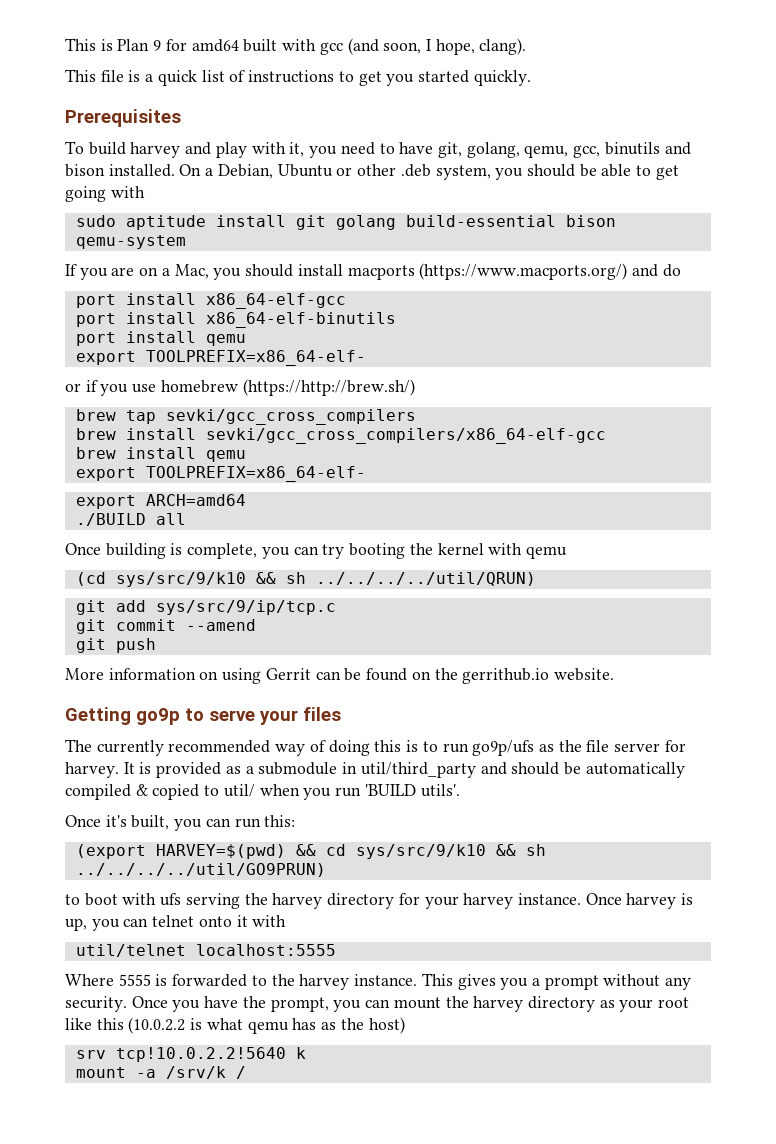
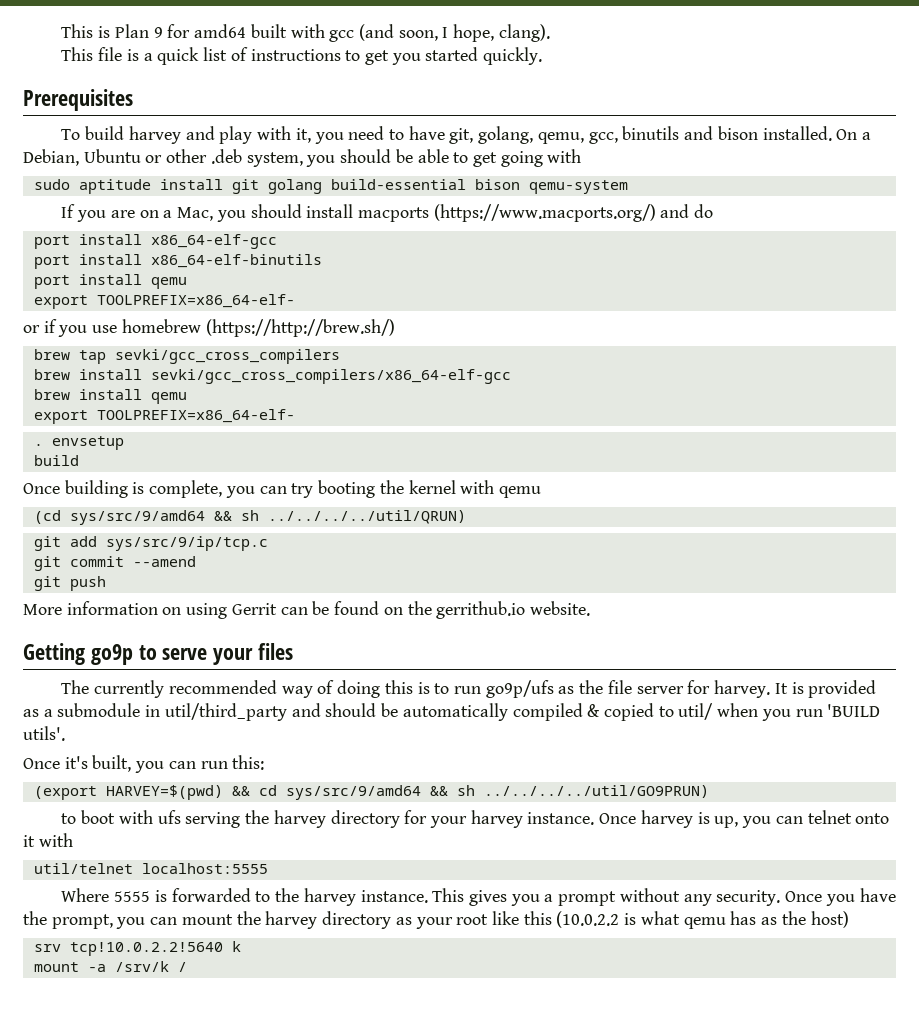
- export ARCH=amd64
- ./BUILD all
+ . envsetup
+ build
- (cd sys/src/9/k10 && sh ../../../../util/QRUN)
+ (cd sys/src/9/amd64 && sh ../../../../util/QRUN)
- (export HARVEY=$(pwd) && cd sys/src/9/k10 && sh ../../../../util/GO9PRUN)
+ (export HARVEY=$(pwd) && cd sys/src/9/amd64 && sh ../../../../util/GO9PRUN)

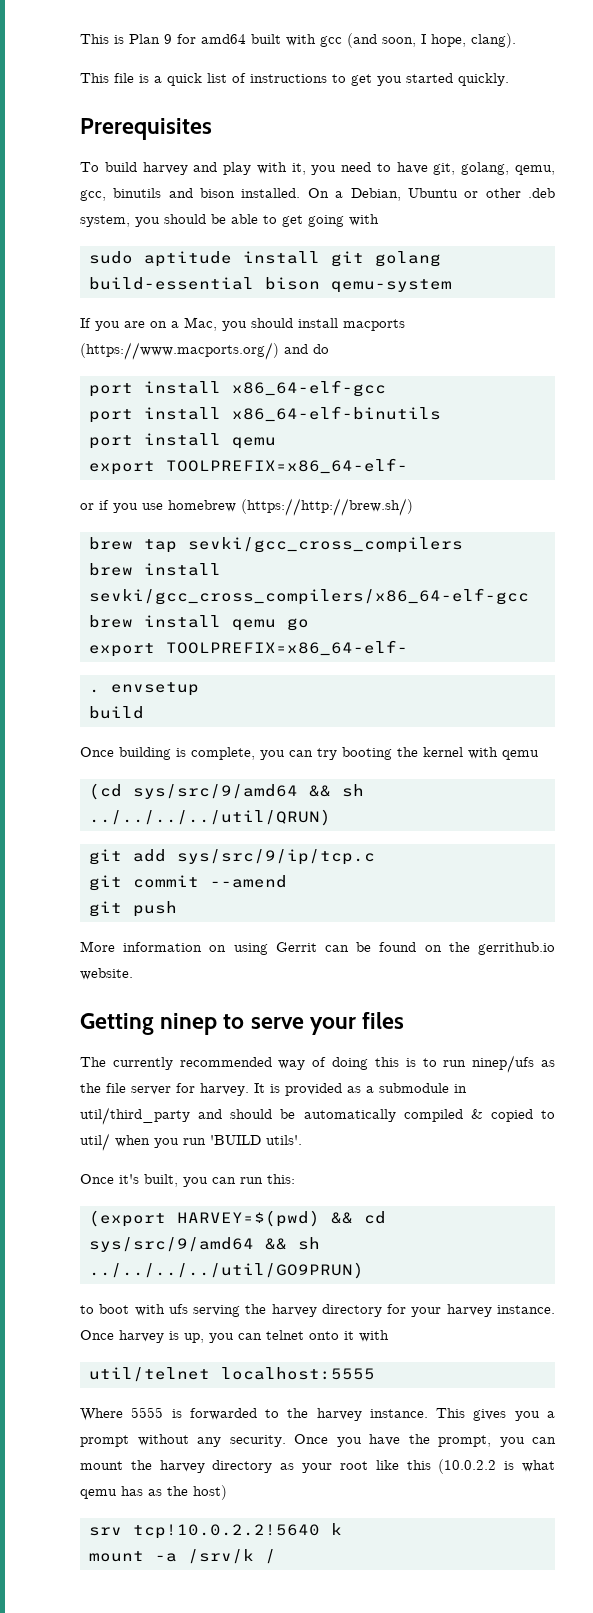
- brew install qemu
+ brew install qemu go
- Getting go9p to serve your files
+ Getting ninep to serve your files
- The currently recommended way of doing this is to run go9p/ufs as the file server for harvey.
+ The currently recommended way of doing this is to run ninep/ufs as the file server for harvey.

